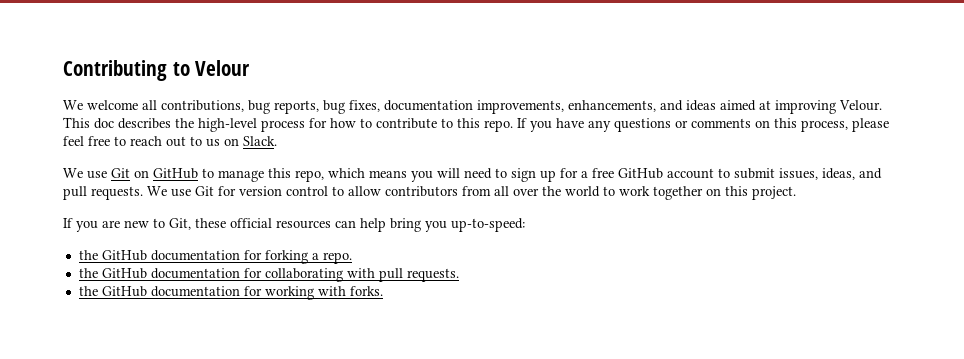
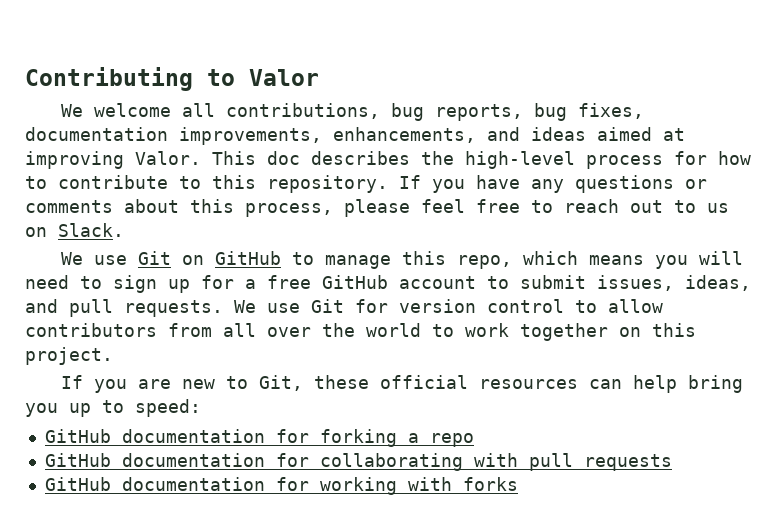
- Contributing to Velour
+ Contributing to Valor
- We welcome all contributions, bug reports, bug fixes, documentation improvements, enhancements, and ideas aimed at improving Velour.
+ We welcome all contributions, bug reports, bug fixes, documentation improvements, enhancements, and ideas aimed at improving Valor.
- This doc describes the high-level process for how to contribute to this repo.
+ This doc describes the high-level process for how to contribute to this repository.
- If you have any questions or comments on this process, please feel free to reach out to us on Slack.
+ If you have any questions or comments about this process, please feel free to reach out to us on Slack.
- If you are new to Git, these official resources can help bring you up-to-speed:
- the GitHub documentation for forking a repo.
- the GitHub documentation for collaborating with pull requests.
- the GitHub documentation for working with forks.
+ If you are new to Git, these official resources can help bring you up to speed:
+ GitHub documentation for forking a repo
+ GitHub documentation for collaborating with pull requests
+ GitHub documentation for working with forks

